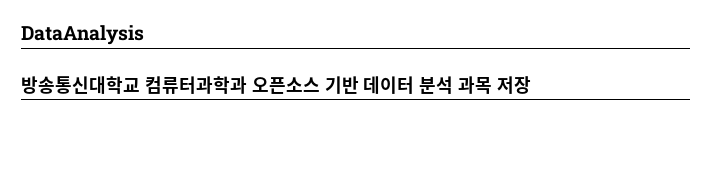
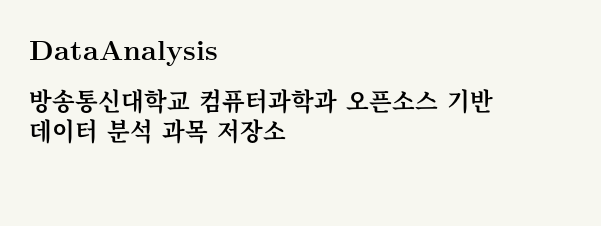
- 방송통신대학교 컴류터과학과 오픈소스 기반 데이터 분석 과목 저장
+ 방송통신대학교 컴퓨터과학과 오픈소스 기반 데이터 분석 과목 저장소

